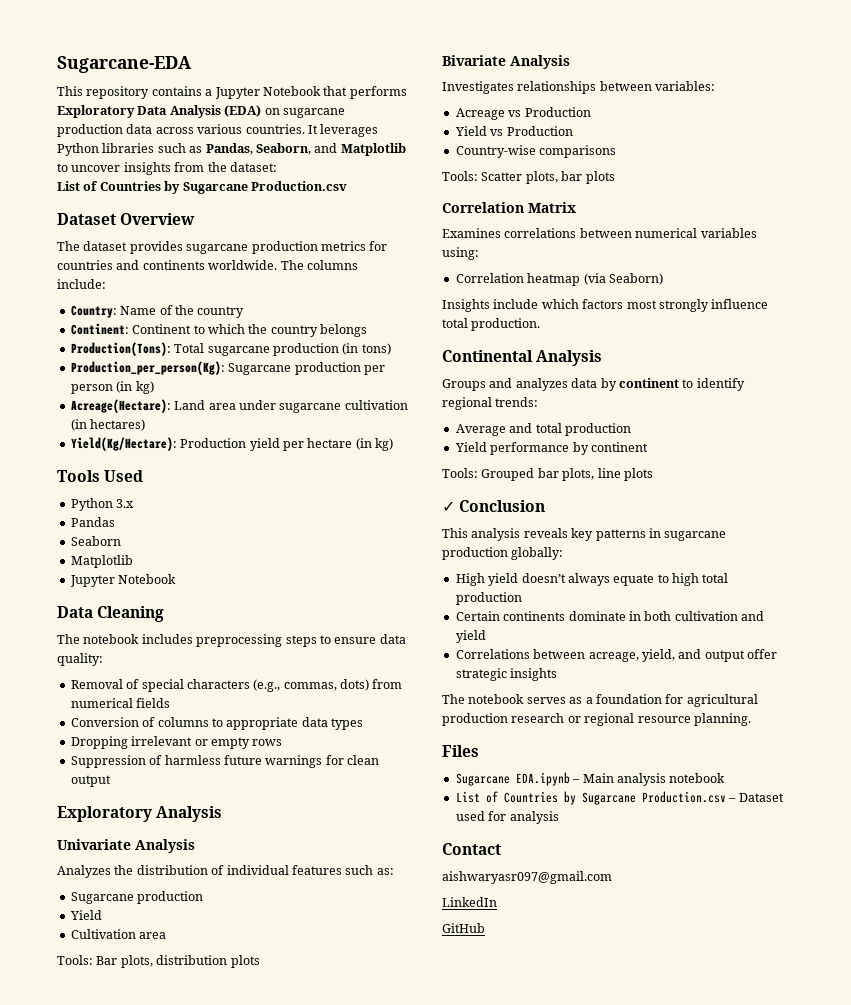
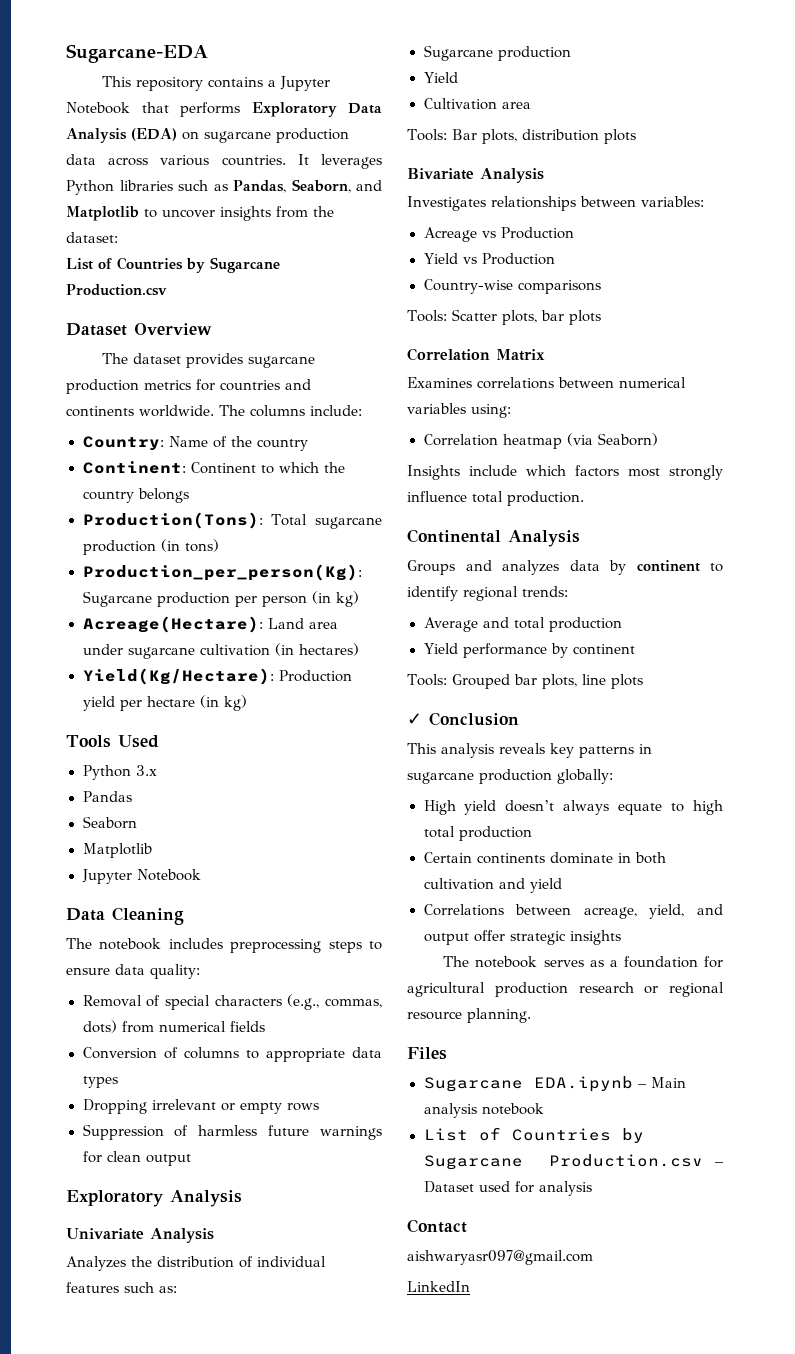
- GitHub

